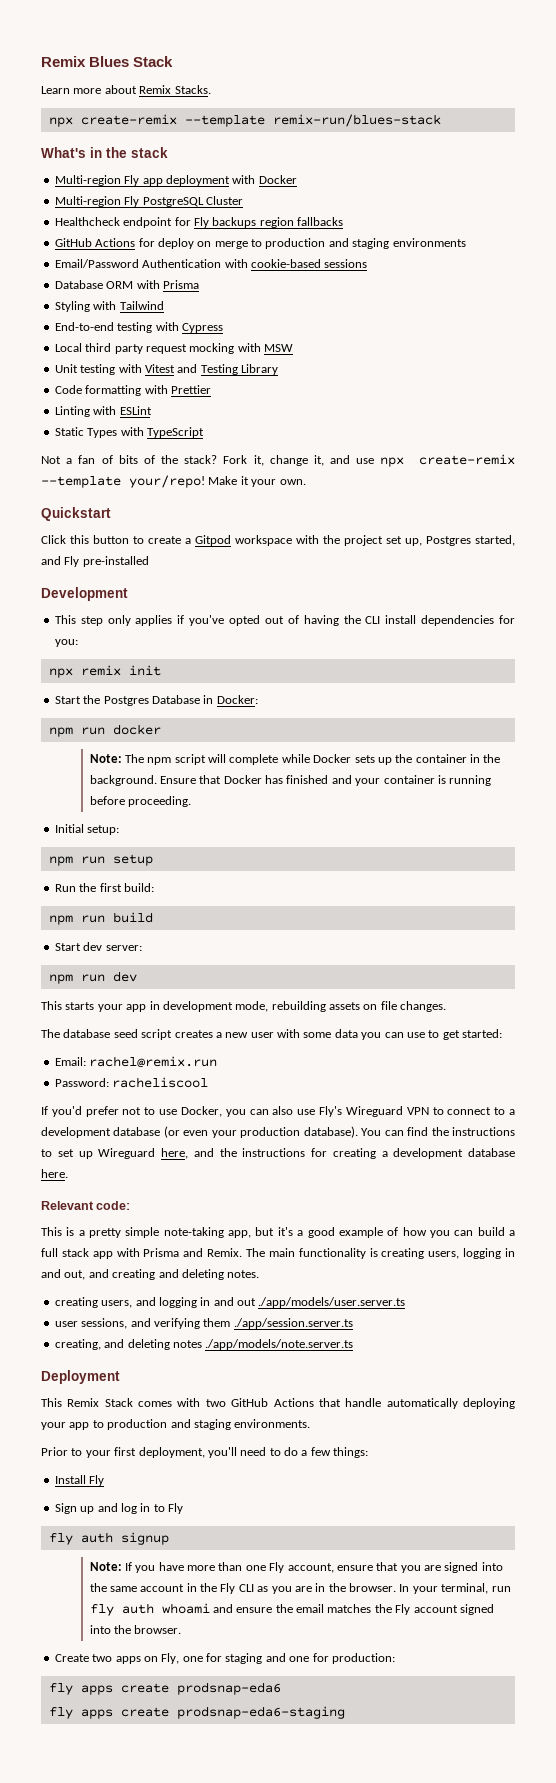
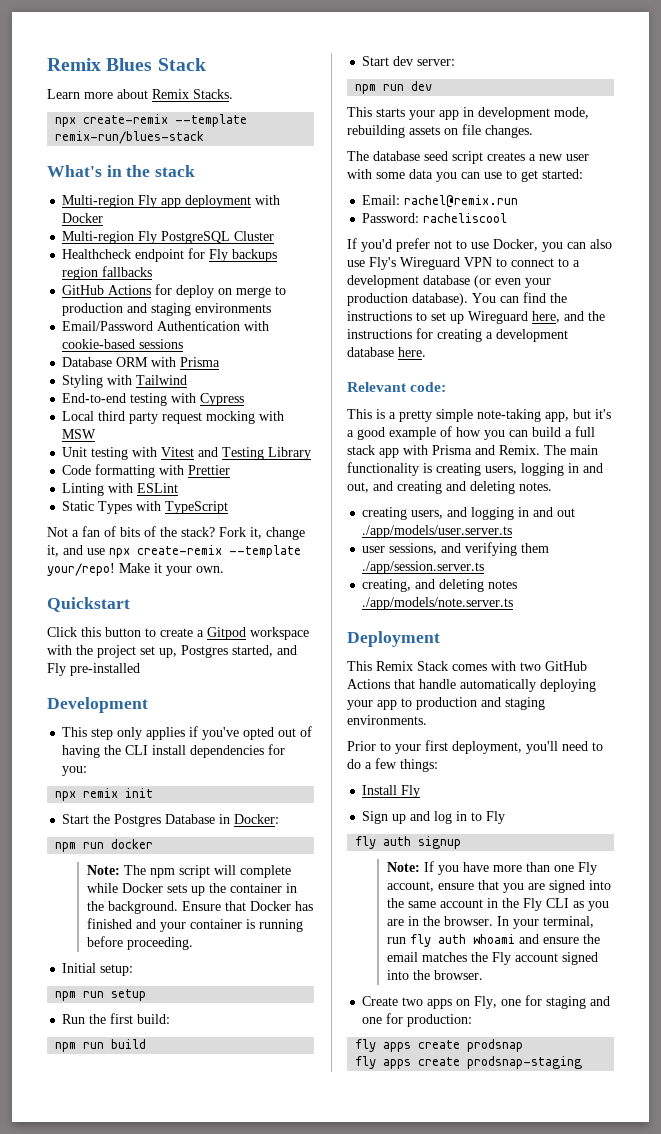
- fly apps create prodsnap-eda6
- fly apps create prodsnap-eda6-staging
+ fly apps create prodsnap
+ fly apps create prodsnap-staging

